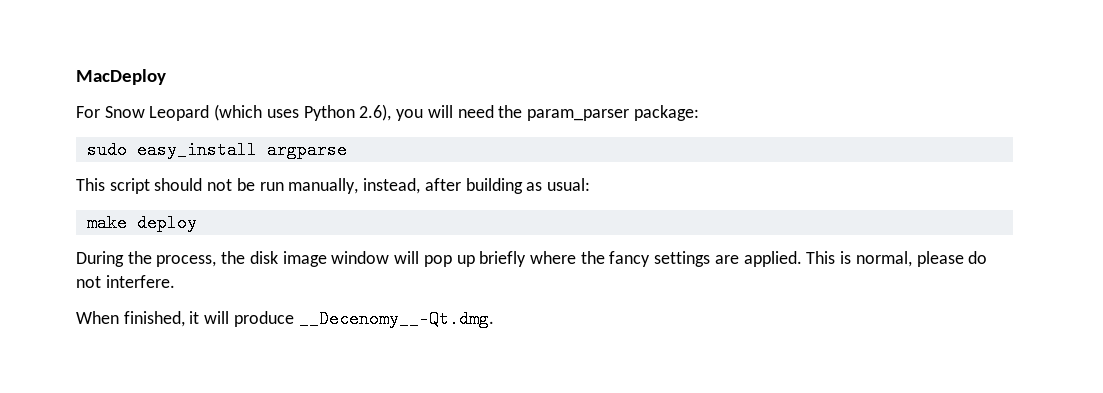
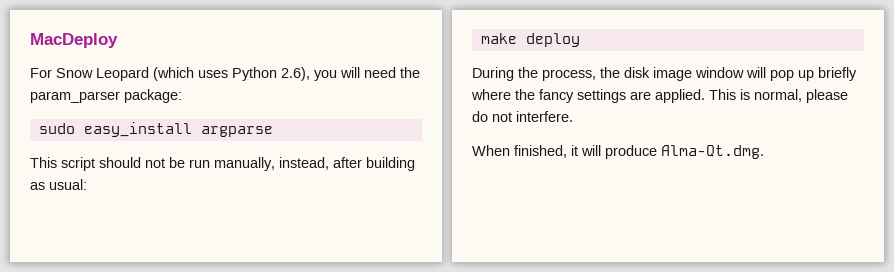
- When finished, it will produce __Decenomy__-Qt.dmg.
+ When finished, it will produce Alma-Qt.dmg.

